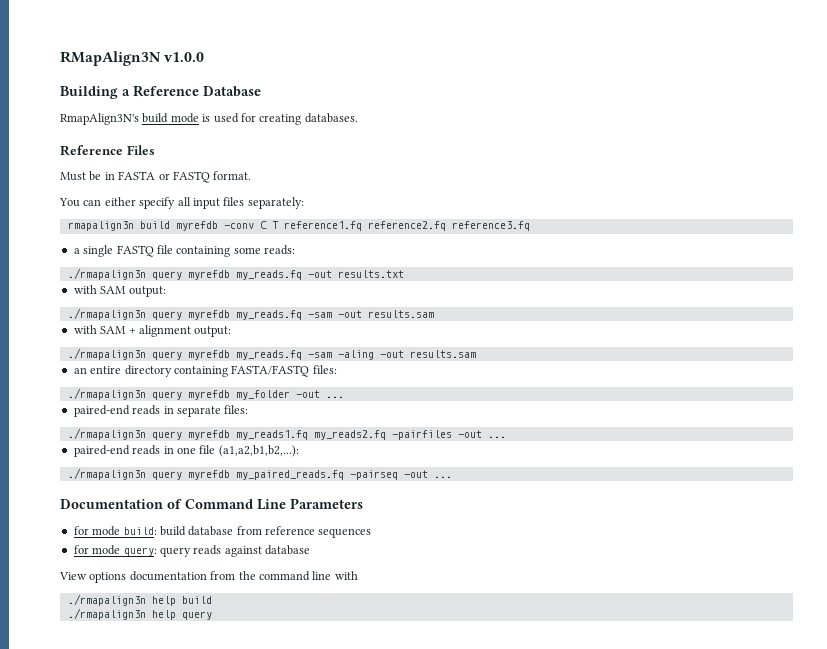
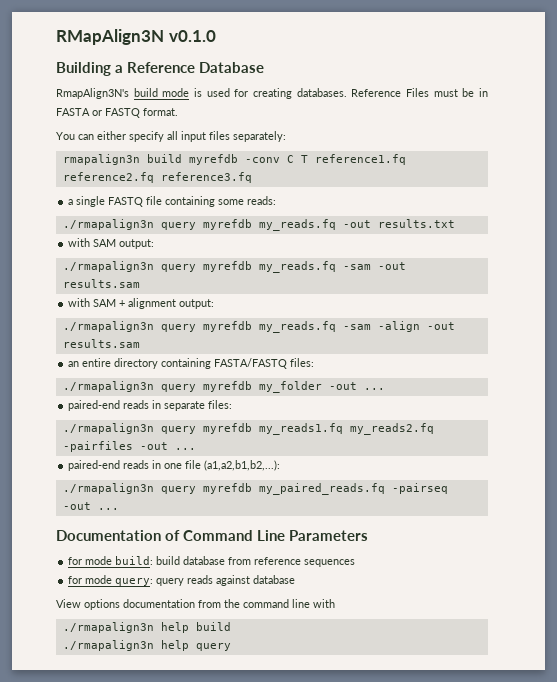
- RMapAlign3N v1.0.0
+ RMapAlign3N v0.1.0
- RmapAlign3N's build mode is used for creating databases.
- Reference Files
- Must be in FASTA or FASTQ format.
+ RmapAlign3N's build mode is used for creating databases. Reference Files must be in FASTA or FASTQ format.
- ./rmapalign3n query myrefdb my_reads.fq -sam -aling -out results.sam
+ ./rmapalign3n query myrefdb my_reads.fq -sam -align -out results.sam

